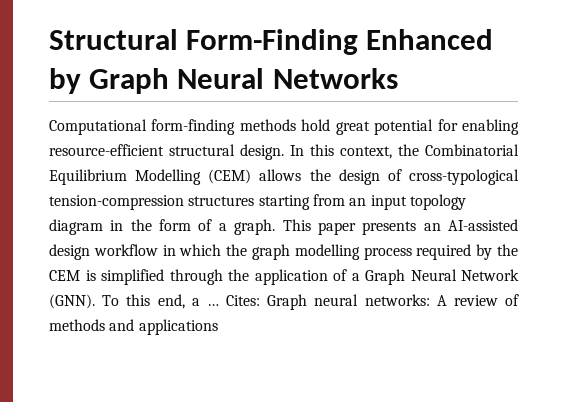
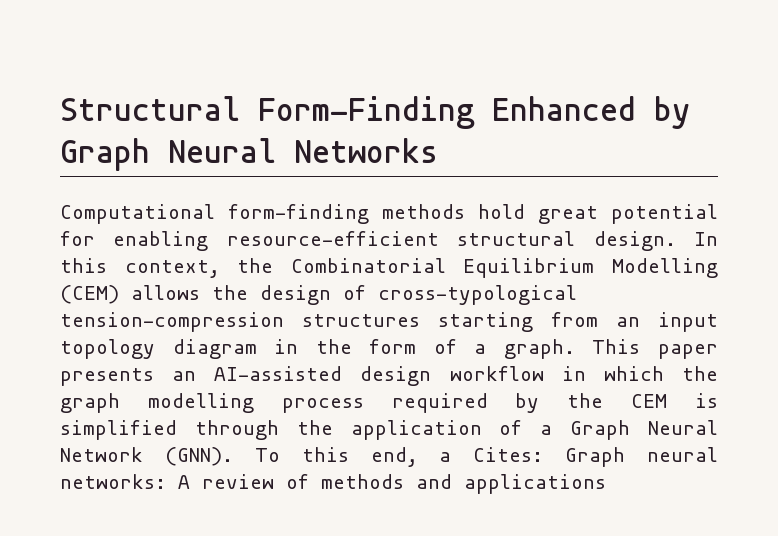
- To this end, a … Cites: Graph neural networks: A review of methods and applications
+ To this end, a Cites: Graph neural networks: A review of methods and applications

